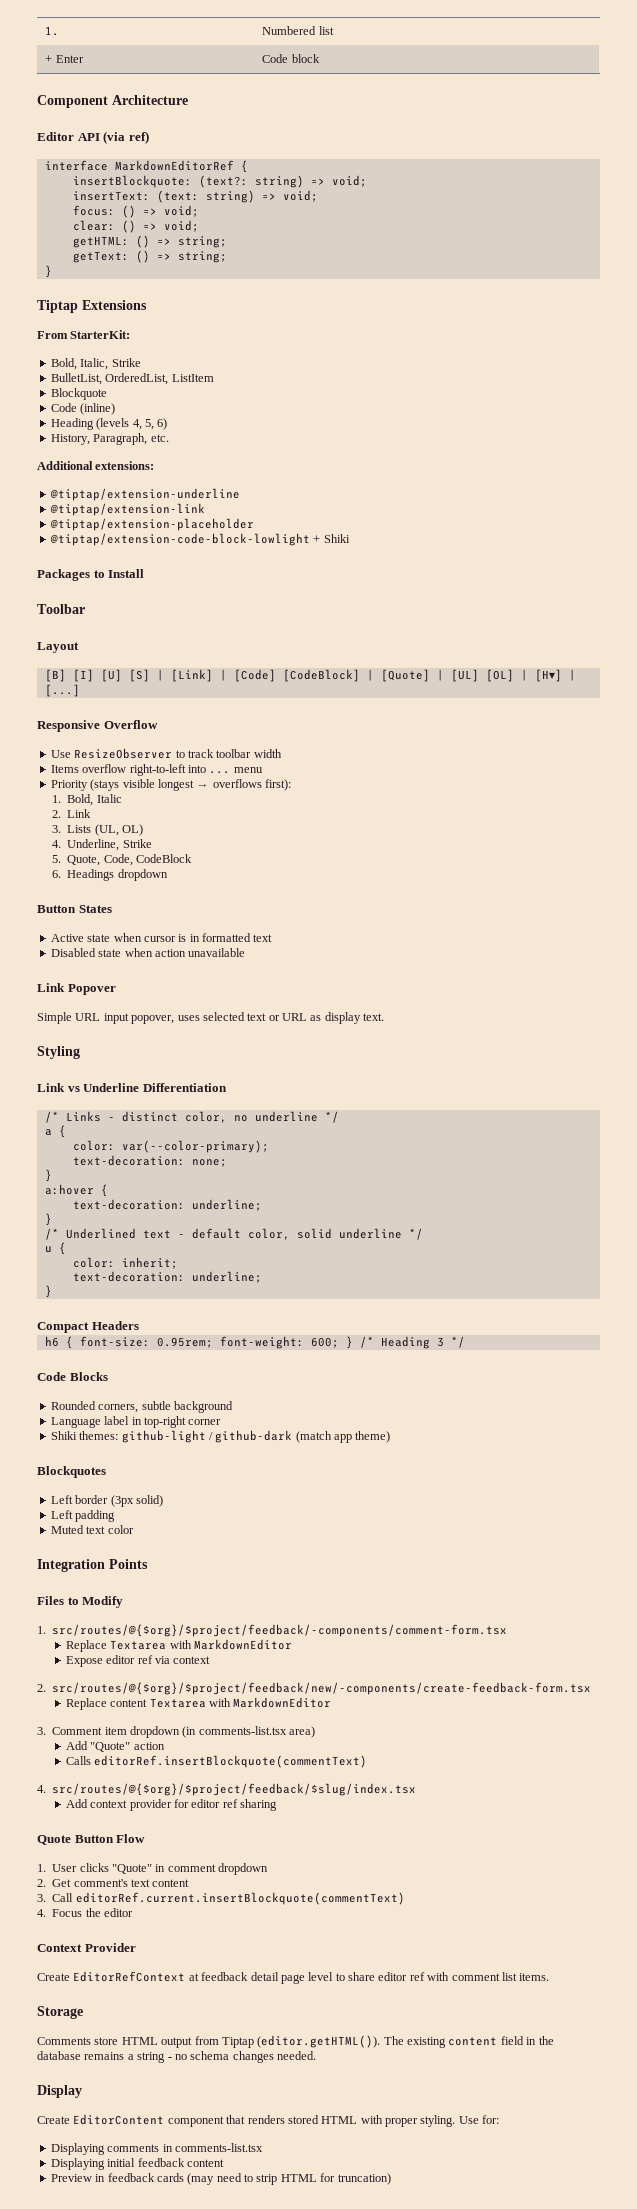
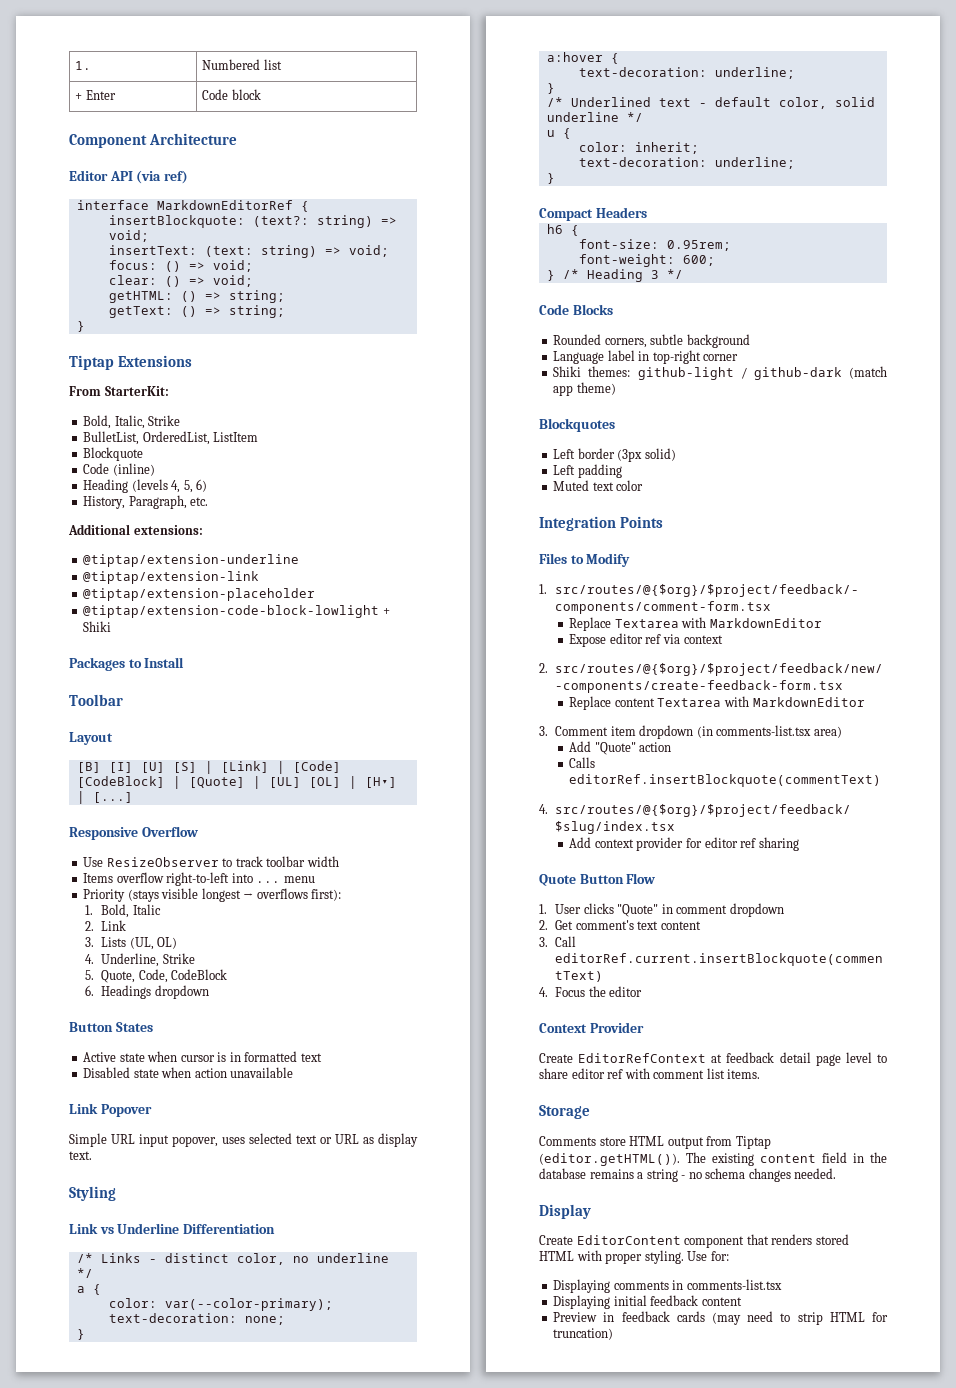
- h6 { font-size: 0.95rem; font-weight: 600; } /* Heading 3 */
+ h6 {
+ font-size: 0.95rem;
+ font-weight: 600;
+ } /* Heading 3 */

